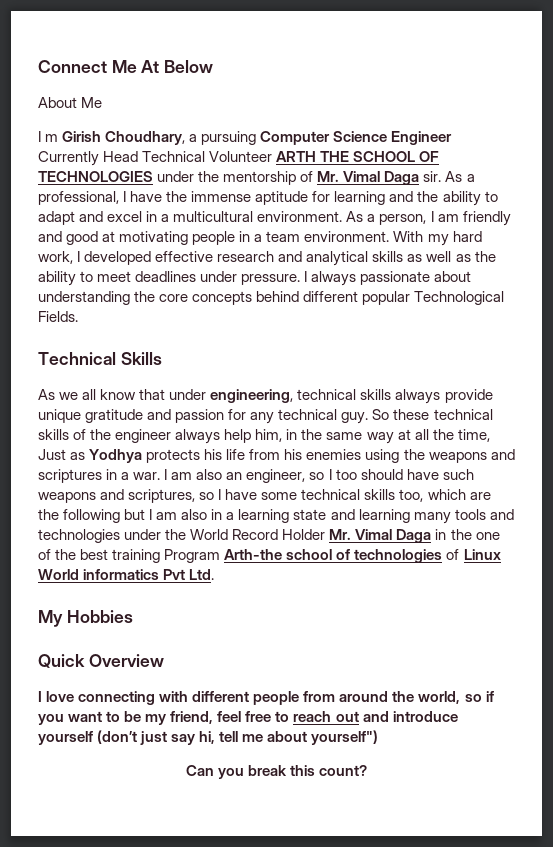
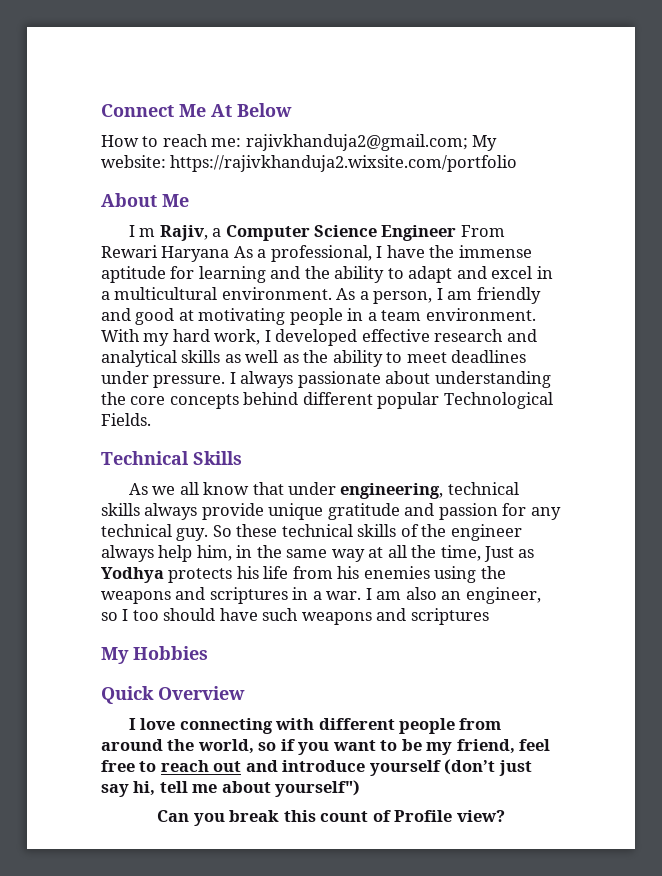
+ How to reach me: rajivkhanduja2@gmail.com; My website: https://rajivkhanduja2.wixsite.com/portfolio
  About Me
- I m Girish Choudhary, a pursuing Computer Science Engineer Currently Head Technical Volunteer ARTH THE SCHOOL OF TECHNOLOGIES under the mentorship of Mr. Vimal Daga sir. As a professional, I have the immense aptitude for learning and the ability to adapt and excel in a multicultural environment.
+ I m Rajiv, a Computer Science Engineer From Rewari Haryana As a professional, I have the immense aptitude for learning and the ability to adapt and excel in a multicultural environment.
- I am also an engineer, so I too should have such weapons and scriptures, so I have some technical skills too, which are the following but I am also in a learning state and learning many tools and technologies under the World Record Holder Mr. Vimal Daga in the one of the best training Program Arth-the school of technologies of Linux World informatics Pvt Ltd.
+ I am also an engineer, so I too should have such weapons and scriptures
- Can you break this count?
+ Can you break this count of Profile view?

